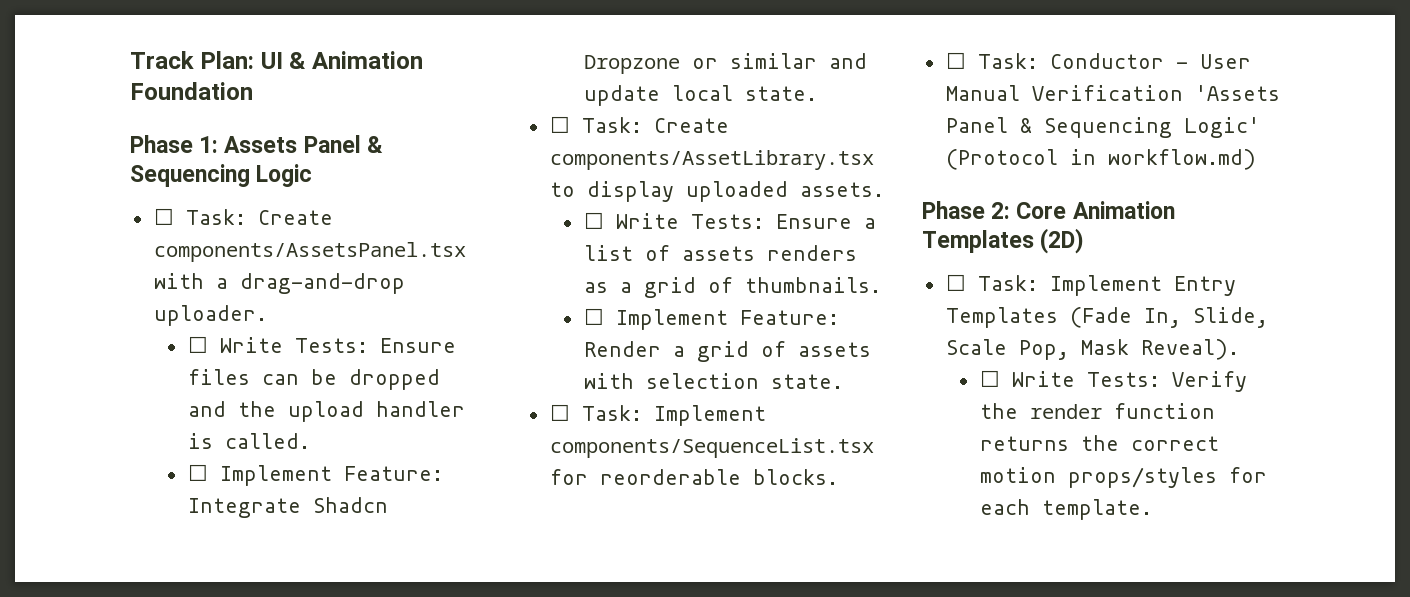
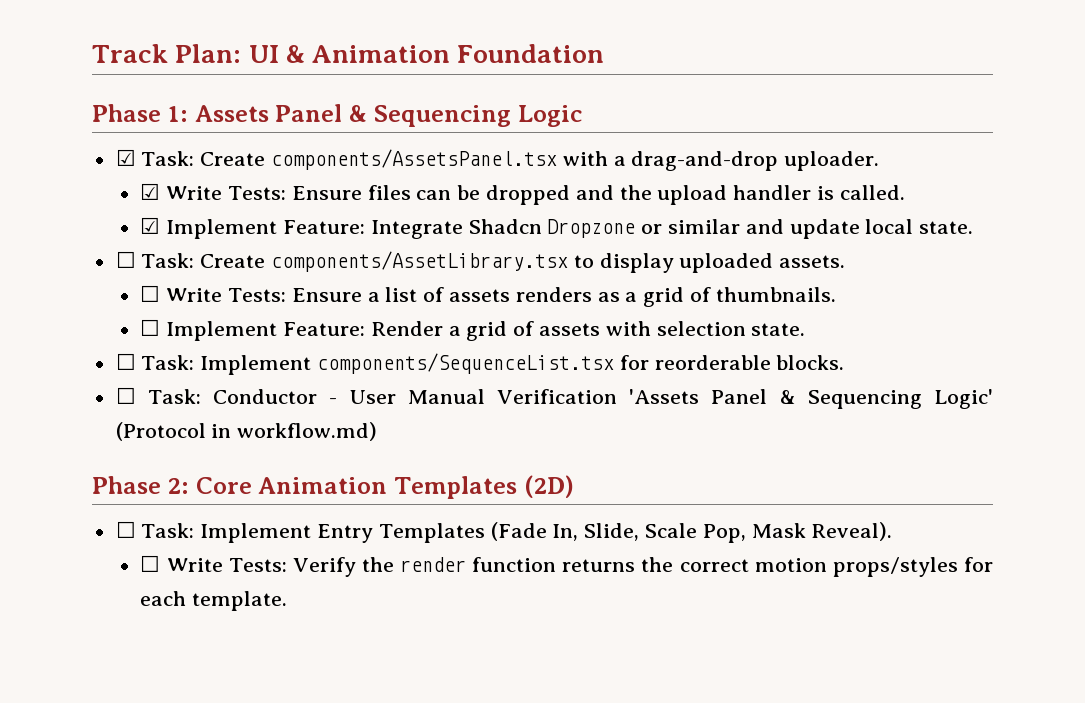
- ☐ Task: Create components/AssetsPanel.tsx with a drag-and-drop uploader.
+ ☑ Task: Create components/AssetsPanel.tsx with a drag-and-drop uploader.
- ☐ Write Tests: Ensure files can be dropped and the upload handler is called.
+ ☑ Write Tests: Ensure files can be dropped and the upload handler is called.
- ☐ Implement Feature: Integrate Shadcn Dropzone or similar and update local state.
+ ☑ Implement Feature: Integrate Shadcn Dropzone or similar and update local state.

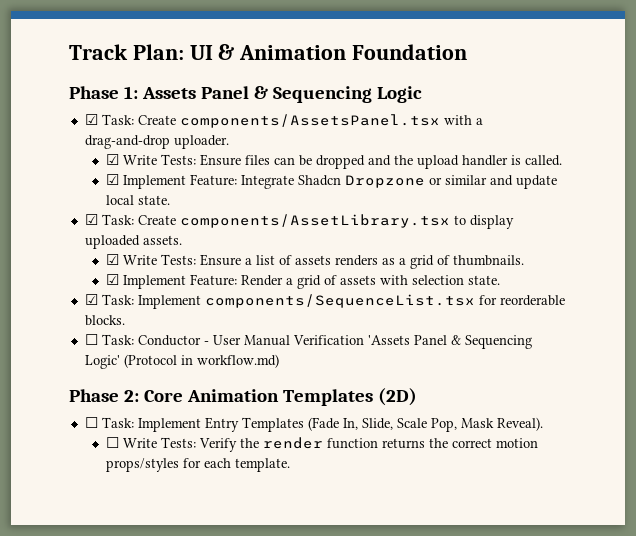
- ☐ Task: Create components/AssetLibrary.tsx to display uploaded assets.
+ ☑ Task: Create components/AssetLibrary.tsx to display uploaded assets.
- ☐ Write Tests: Ensure a list of assets renders as a grid of thumbnails.
+ ☑ Write Tests: Ensure a list of assets renders as a grid of thumbnails.
- ☐ Implement Feature: Render a grid of assets with selection state.
+ ☑ Implement Feature: Render a grid of assets with selection state.
- ☐ Task: Implement components/SequenceList.tsx for reorderable blocks.
+ ☑ Task: Implement components/SequenceList.tsx for reorderable blocks.

